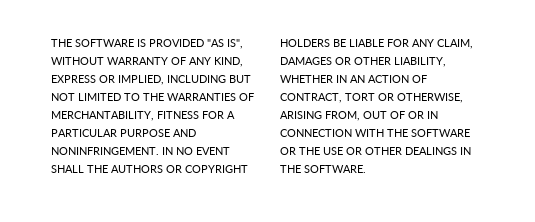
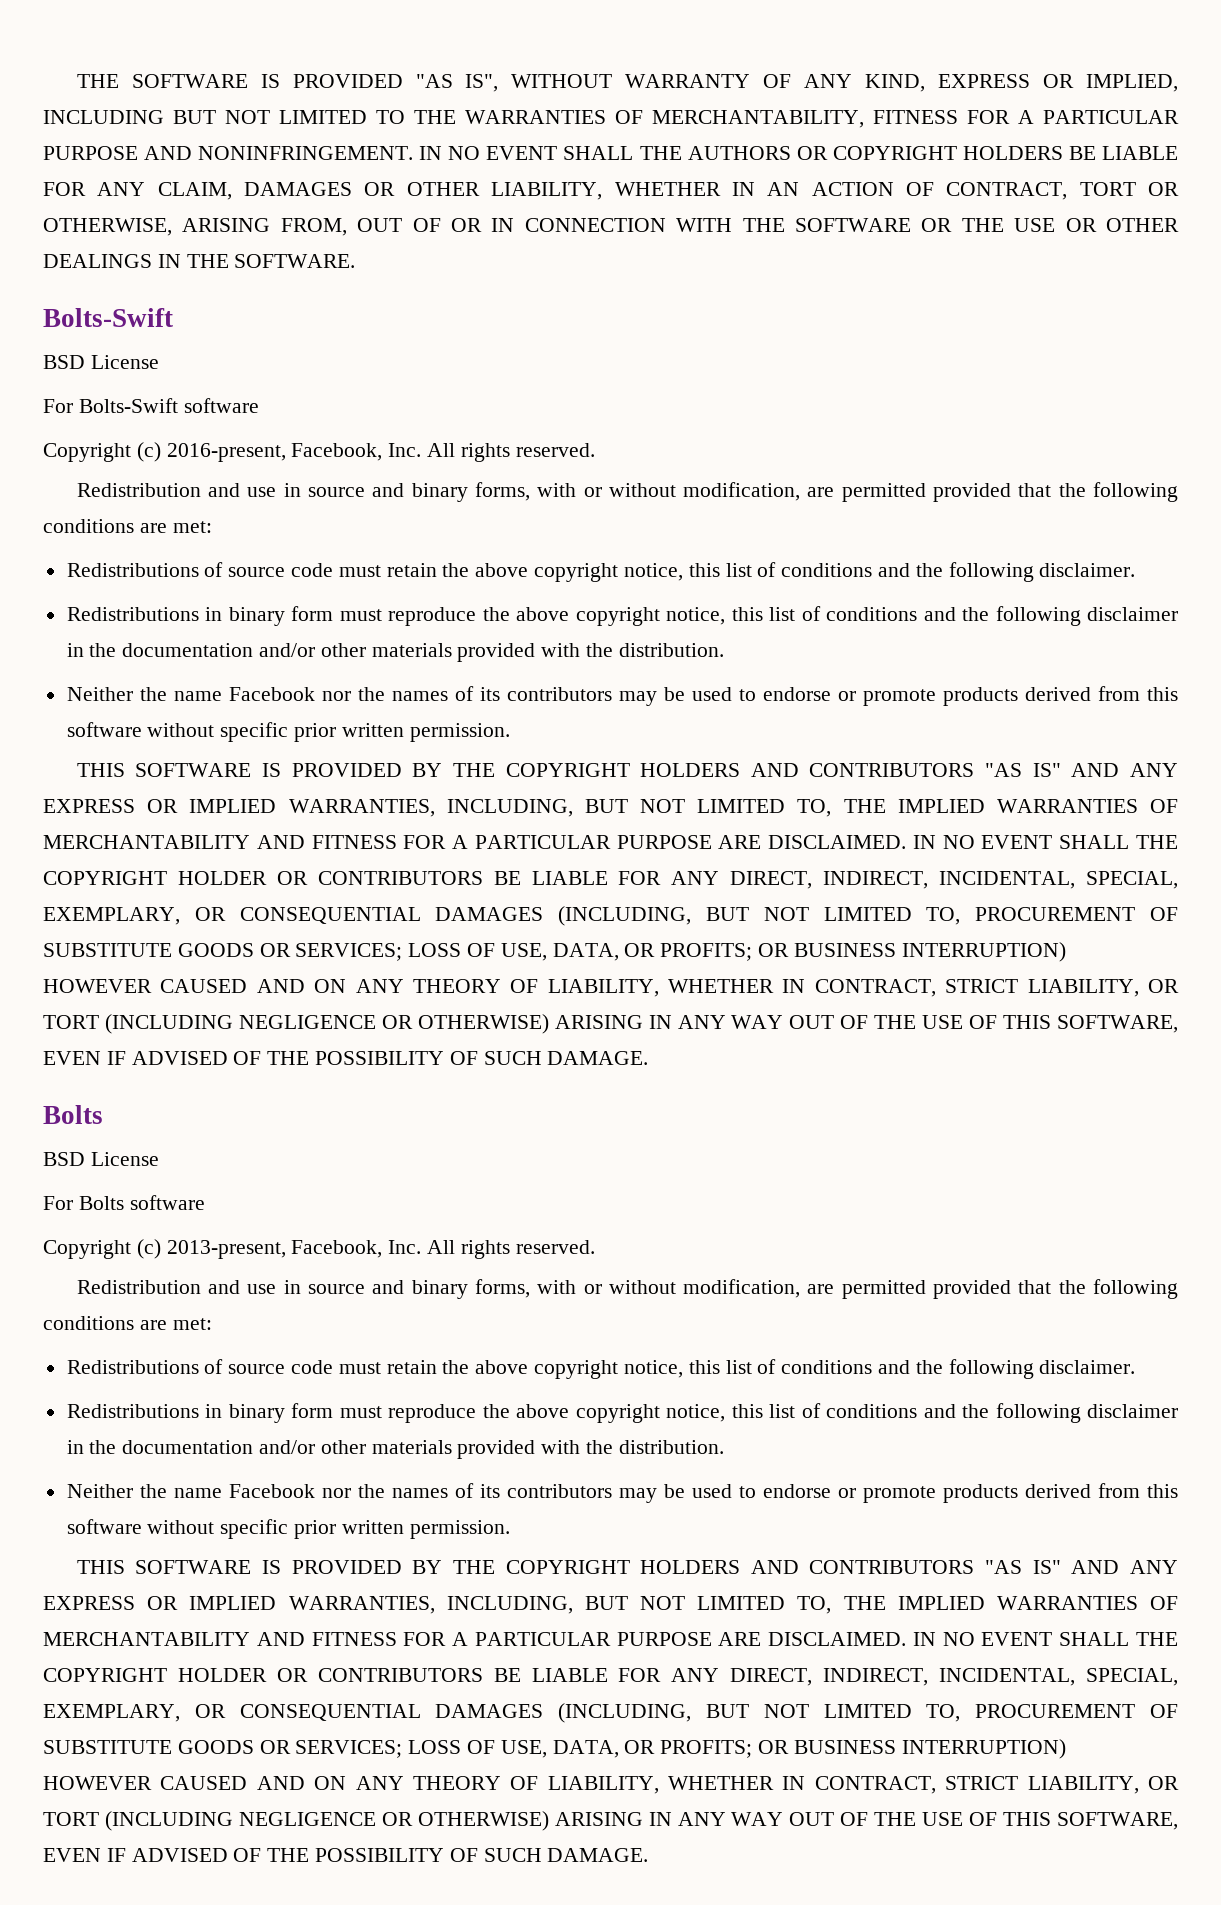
  IN NO EVENT SHALL THE AUTHORS OR COPYRIGHT HOLDERS BE LIABLE FOR ANY CLAIM, DAMAGES OR OTHER LIABILITY, WHETHER IN AN ACTION OF CONTRACT, TORT OR OTHERWISE, ARISING FROM, OUT OF OR IN CONNECTION WITH THE SOFTWARE OR THE USE OR OTHER DEALINGS IN THE SOFTWARE.
+ Bolts-Swift
+ BSD License
+ For Bolts-Swift software
+ Copyright (c) 2016-present, Facebook, Inc. All rights reserved.
+ Redistribution and use in source and binary forms, with or without modification, are permitted provided that the following conditions are met:
+ Redistributions of source code must retain the above copyright notice, this list of conditions and the following disclaimer.
+ Redistributions in binary form must reproduce the above copyright notice, this list of conditions and the following disclaimer in the documentation and/or other materials provided with the distribution.
+ Neither the name Facebook nor the names of its contributors may be used to endorse or promote products derived from this software without specific prior written permission.
+ THIS SOFTWARE IS PROVIDED BY THE COPYRIGHT HOLDERS AND CONTRIBUTORS "AS IS" AND ANY EXPRESS OR IMPLIED WARRANTIES, INCLUDING, BUT NOT LIMITED TO, THE IMPLIED WARRANTIES OF MERCHANTABILITY AND FITNESS FOR A PARTICULAR PURPOSE ARE DISCLAIMED. IN NO EVENT SHALL THE COPYRIGHT HOLDER OR CONTRIBUTORS BE LIABLE FOR ANY DIRECT, INDIRECT, INCIDENTAL, SPECIAL, EXEMPLARY, OR CONSEQUENTIAL DAMAGES (INCLUDING, BUT NOT LIMITED TO, PROCUREMENT OF SUBSTITUTE GOODS OR SERVICES; LOSS OF USE, DATA, OR PROFITS; OR BUSINESS INTERRUPTION) HOWEVER CAUSED AND ON ANY THEORY OF LIABILITY, WHETHER IN CONTRACT, STRICT LIABILITY, OR TORT (INCLUDING NEGLIGENCE OR OTHERWISE) ARISING IN ANY WAY OUT OF THE USE OF THIS SOFTWARE, EVEN IF ADVISED OF THE POSSIBILITY OF SUCH DAMAGE.
+ Bolts
+ BSD License
+ For Bolts software
+ Copyright (c) 2013-present, Facebook, Inc. All rights reserved.
+ Redistribution and use in source and binary forms, with or without modification, are permitted provided that the following conditions are met:
+ Redistributions of source code must retain the above copyright notice, this list of conditions and the following disclaimer.
+ Redistributions in binary form must reproduce the above copyright notice, this list of conditions and the following disclaimer in the documentation and/or other materials provided with the distribution.
+ Neither the name Facebook nor the names of its contributors may be used to endorse or promote products derived from this software without specific prior written permission.
+ THIS SOFTWARE IS PROVIDED BY THE COPYRIGHT HOLDERS AND CONTRIBUTORS "AS IS" AND ANY EXPRESS OR IMPLIED WARRANTIES, INCLUDING, BUT NOT LIMITED TO, THE IMPLIED WARRANTIES OF MERCHANTABILITY AND FITNESS FOR A PARTICULAR PURPOSE ARE DISCLAIMED. IN NO EVENT SHALL THE COPYRIGHT HOLDER OR CONTRIBUTORS BE LIABLE FOR ANY DIRECT, INDIRECT, INCIDENTAL, SPECIAL, EXEMPLARY, OR CONSEQUENTIAL DAMAGES (INCLUDING, BUT NOT LIMITED TO, PROCUREMENT OF SUBSTITUTE GOODS OR SERVICES; LOSS OF USE, DATA, OR PROFITS; OR BUSINESS INTERRUPTION) HOWEVER CAUSED AND ON ANY THEORY OF LIABILITY, WHETHER IN CONTRACT, STRICT LIABILITY, OR TORT (INCLUDING NEGLIGENCE OR OTHERWISE) ARISING IN ANY WAY OUT OF THE USE OF THIS SOFTWARE, EVEN IF ADVISED OF THE POSSIBILITY OF SUCH DAMAGE.

